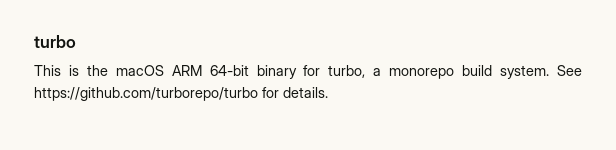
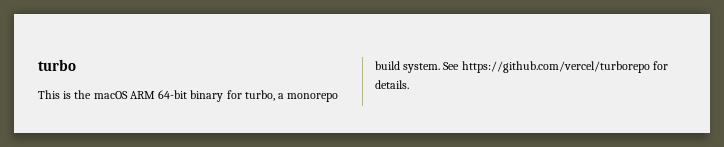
- See https://github.com/turborepo/turbo for details.
+ See https://github.com/vercel/turborepo for details.

